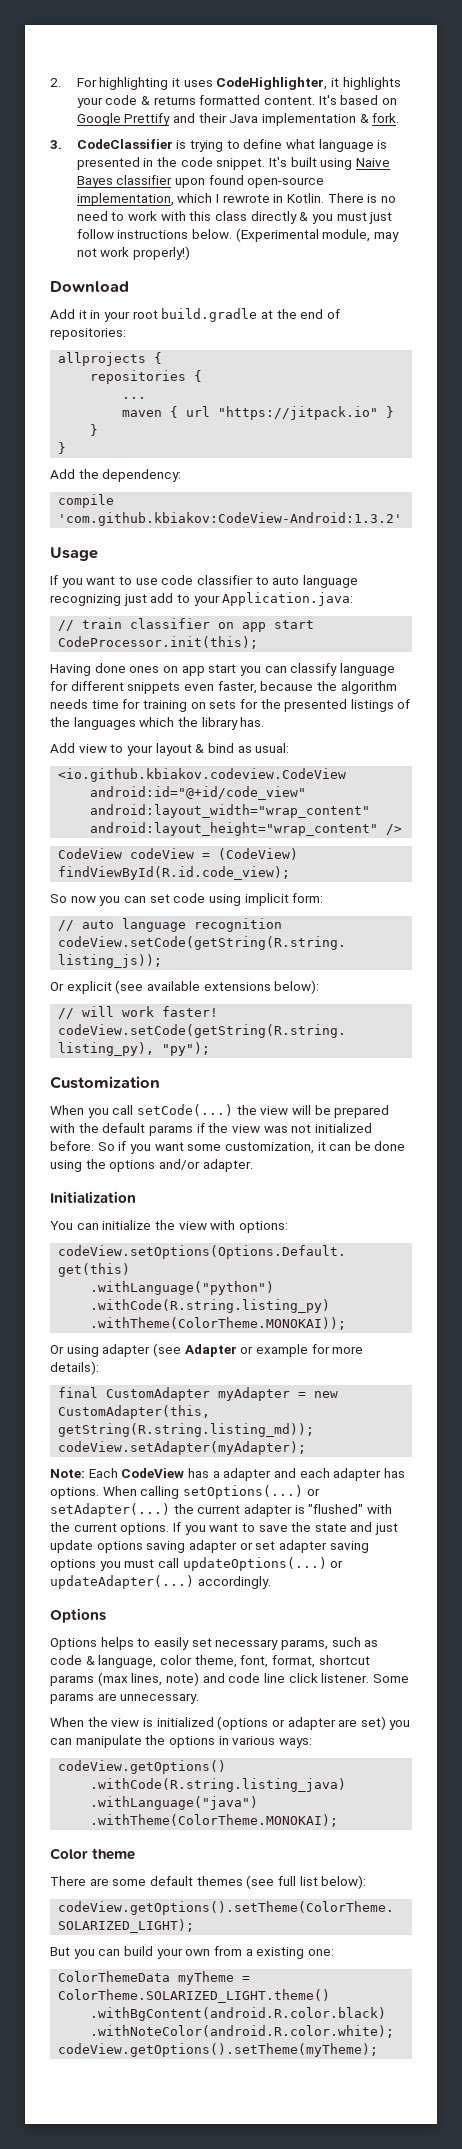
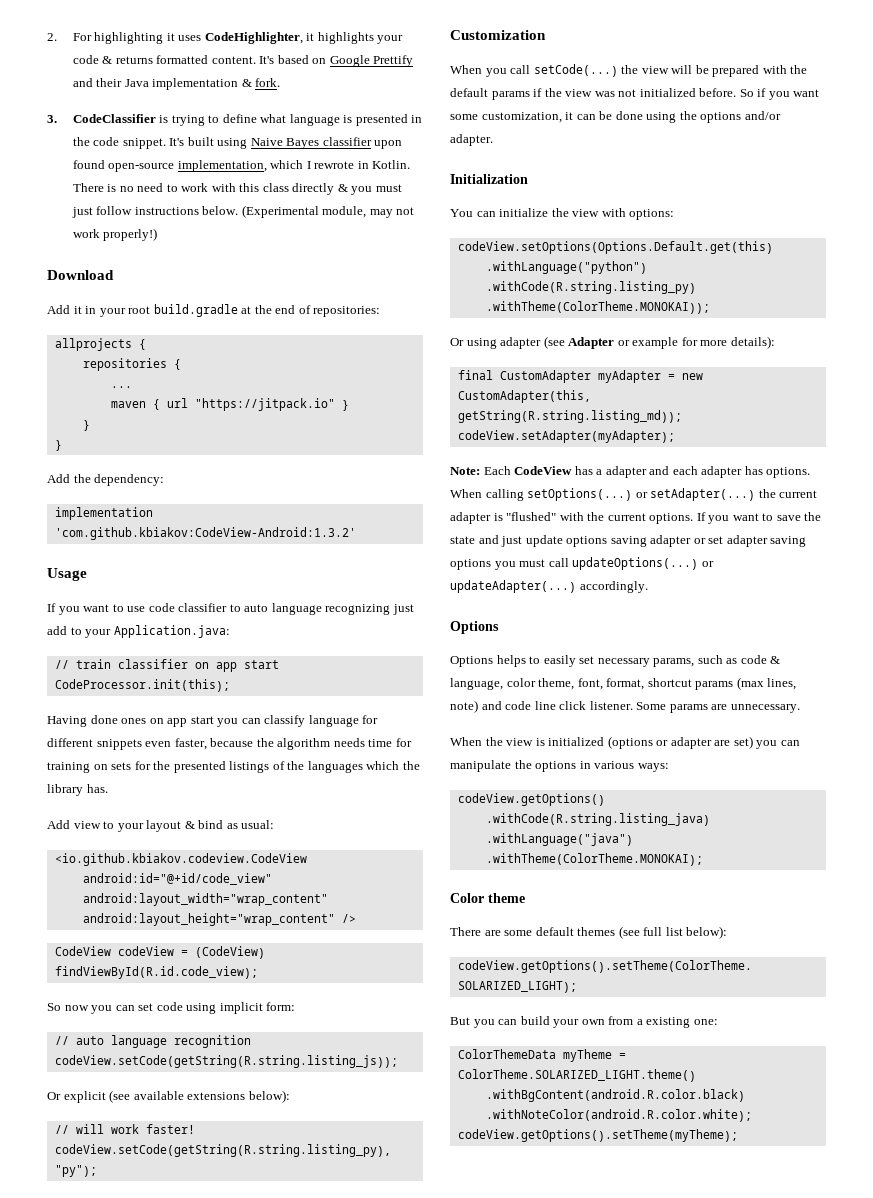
- compile 'com.github.kbiakov:CodeView-Android:1.3.2'
+ implementation 'com.github.kbiakov:CodeView-Android:1.3.2'

